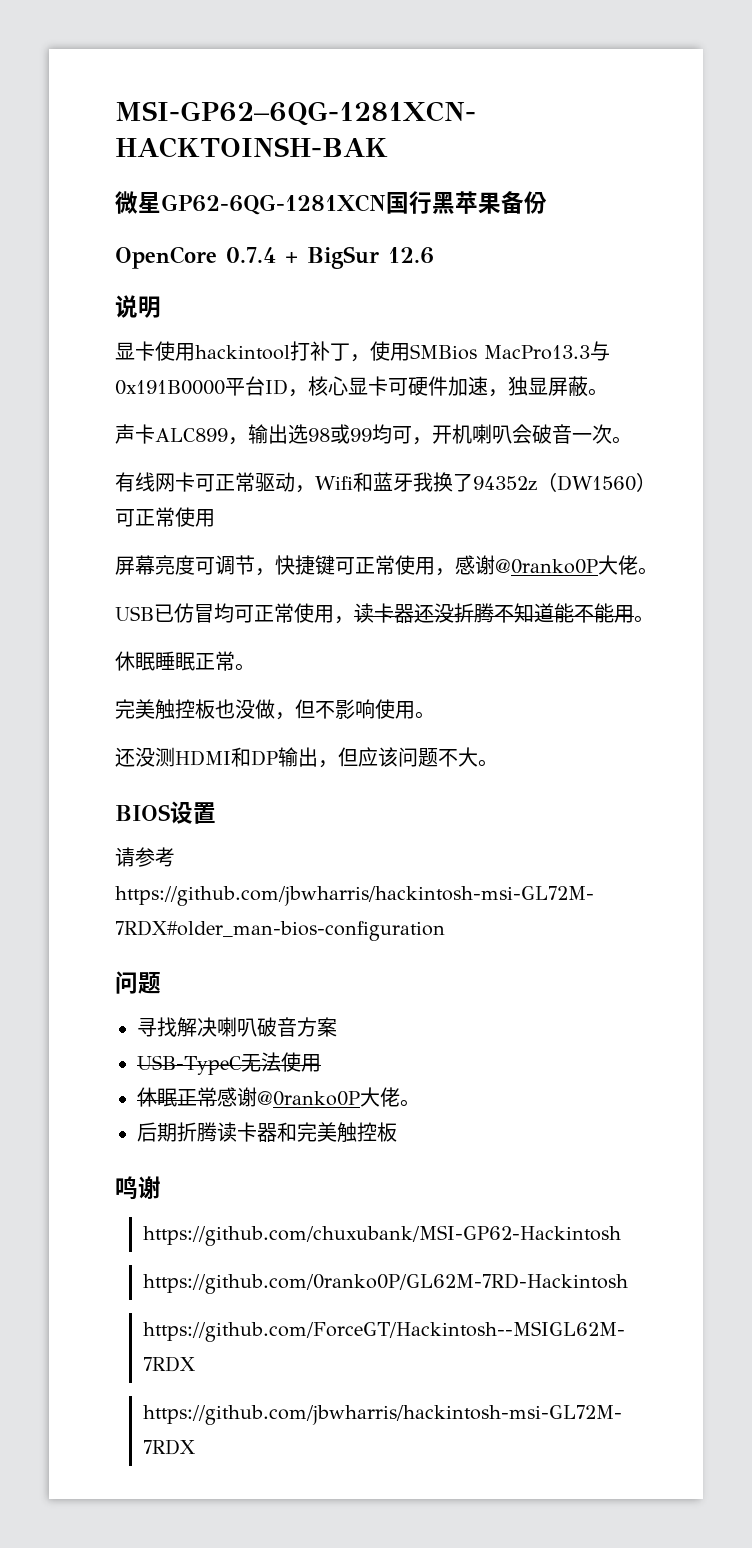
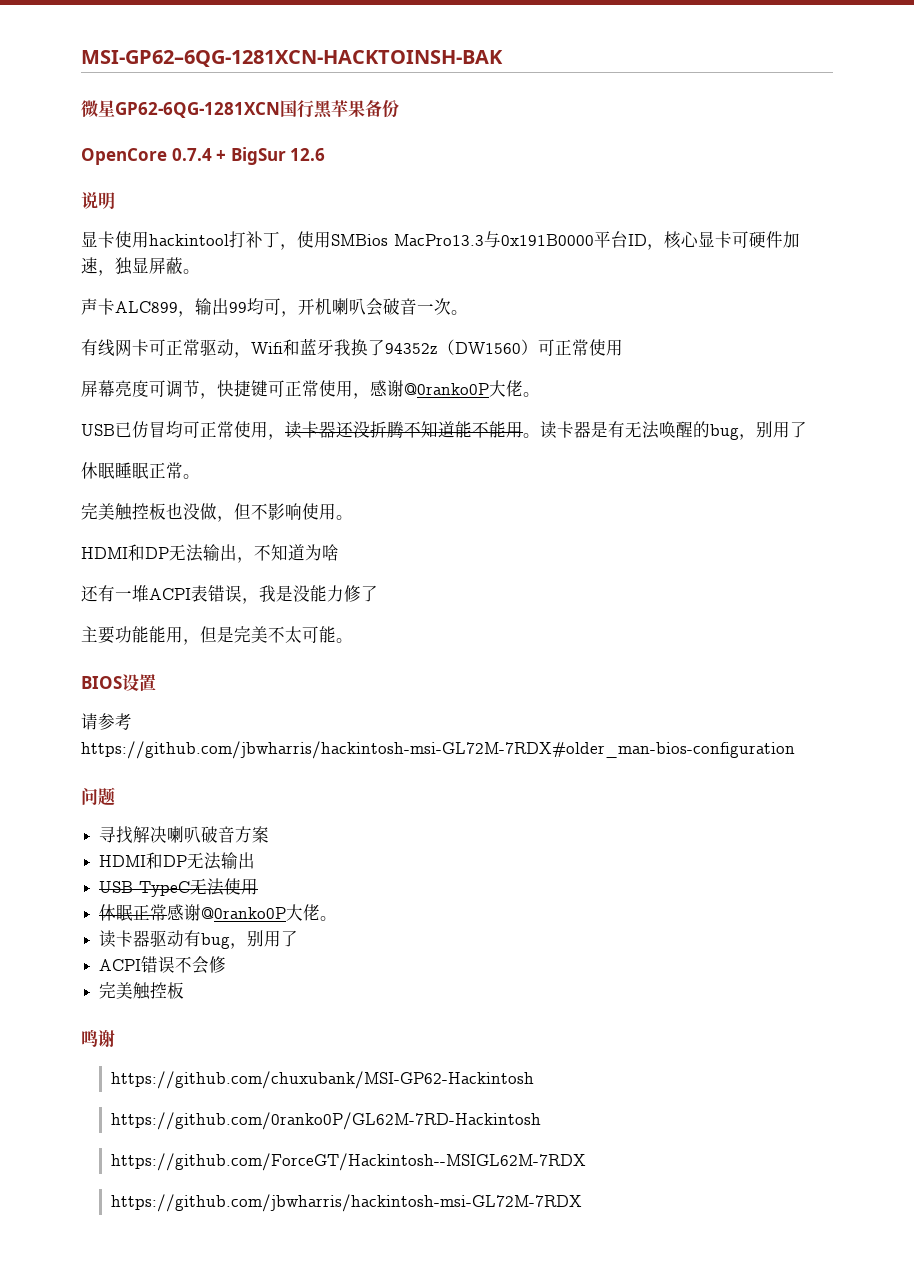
- 声卡ALC899，输出选98或99均可，开机喇叭会破音一次。
+ 声卡ALC899，输出99均可，开机喇叭会破音一次。
+ 读卡器是有无法唤醒的bug，别用了
- 还没测HDMI和DP输出，但应该问题不大。
+ HDMI和DP无法输出，不知道为啥
+ 还有一堆ACPI表错误，我是没能力修了
+ 主要功能能用，但是完美不太可能。
  寻找解决喇叭破音方案
+ HDMI和DP无法输出
- 后期折腾读卡器和完美触控板
+ 读卡器驱动有bug，别用了
+ ACPI错误不会修
+ 完美触控板

